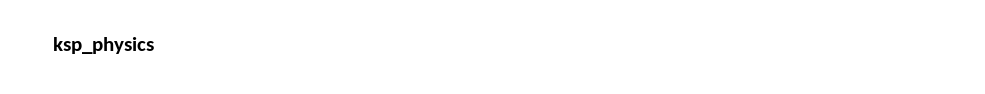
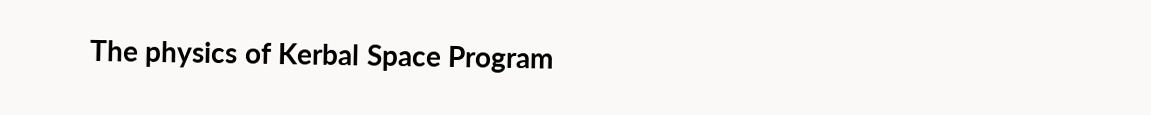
- ksp_physics
+ The physics of Kerbal Space Program

